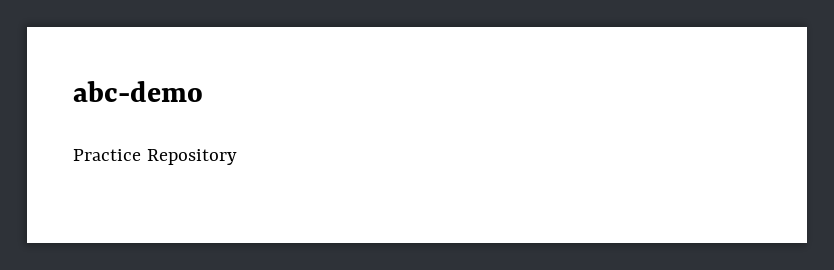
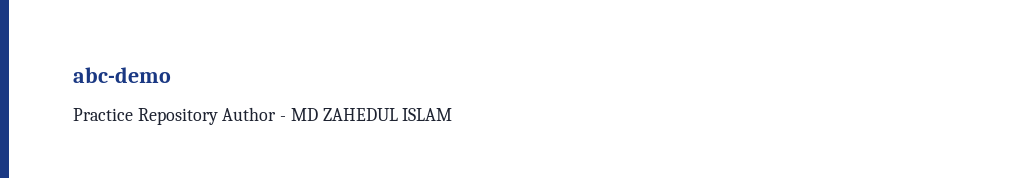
- Practice Repository
+ Practice Repository Author - MD ZAHEDUL ISLAM

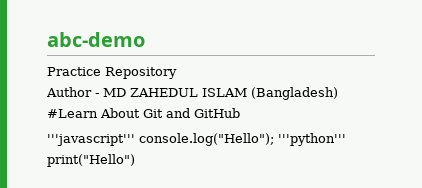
- Practice Repository Author - MD ZAHEDUL ISLAM
+ Practice Repository
+ Author - MD ZAHEDUL ISLAM (Bangladesh) #Learn About Git and GitHub
+ '''javascript''' console.log("Hello"); '''python''' print("Hello")

